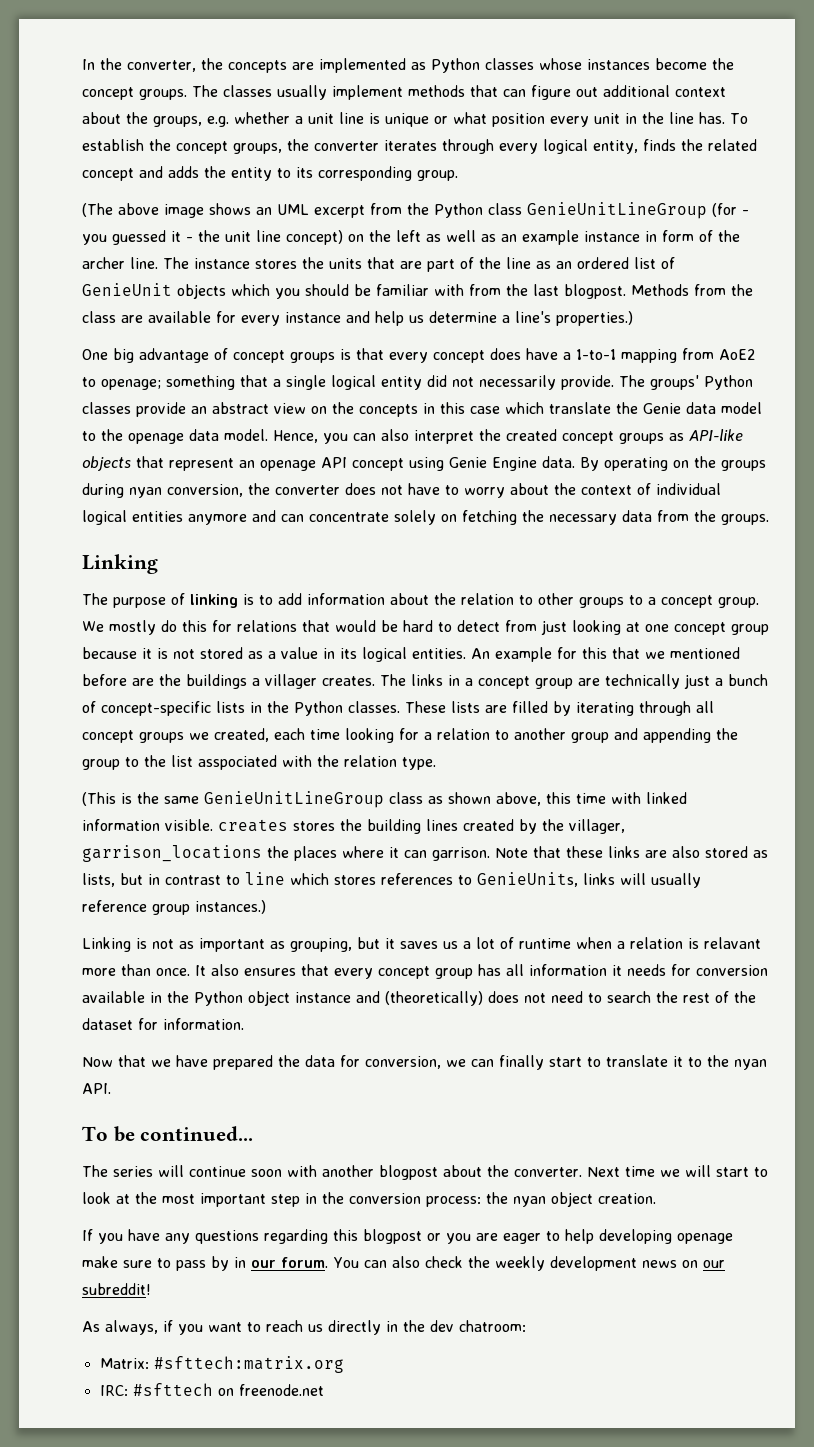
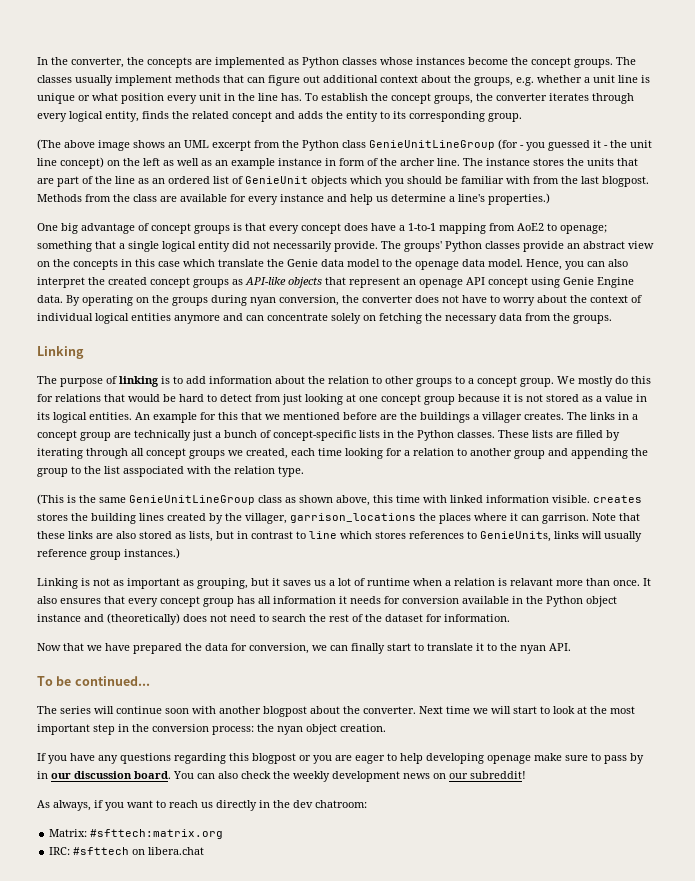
- If you have any questions regarding this blogpost or you are eager to help developing openage make sure to pass by in our forum.
+ If you have any questions regarding this blogpost or you are eager to help developing openage make sure to pass by in our discussion board.
- IRC: #sfttech on freenode.net
+ IRC: #sfttech on libera.chat

